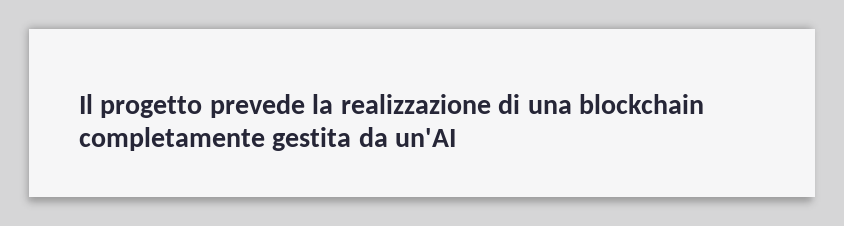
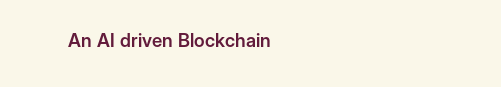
- Il progetto prevede la realizzazione di una blockchain completamente gestita da un'AI
+ An AI driven Blockchain

